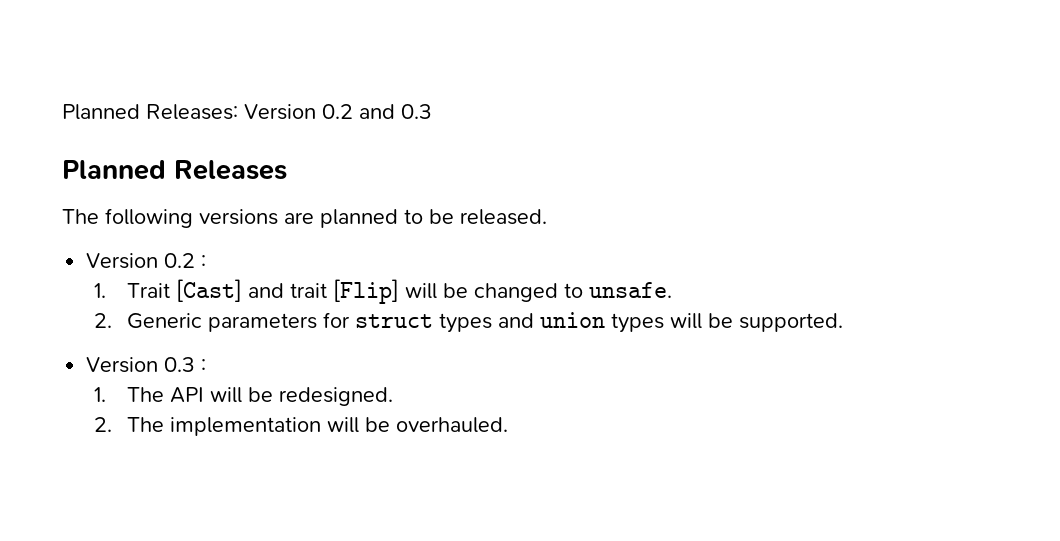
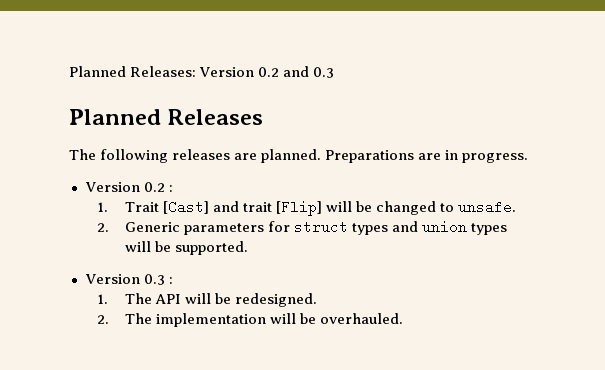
- The following versions are planned to be released.
+ The following releases are planned. Preparations are in progress.

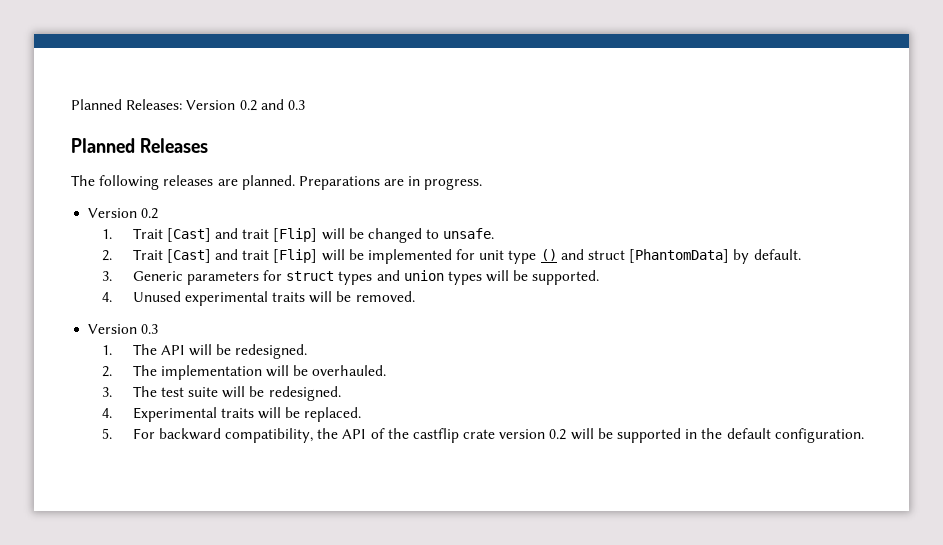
  Preparations are in progress.
- Version 0.2 :
+ Version 0.2
- 2. Generic parameters for struct types and union types will be supported.
+ 2. Trait [Cast] and trait [Flip] will be implemented for unit type () and struct [PhantomData] by default.
+ 3. Generic parameters for struct types and union types will be supported.
+ 4. Unused experimental traits will be removed.
- Version 0.3 :
+ Version 0.3
+ 3. The test suite will be redesigned.
+ 4. Experimental traits will be replaced.
+ 5. For backward compatibility, the API of the castflip crate version 0.2 will be supported in the default configuration.

